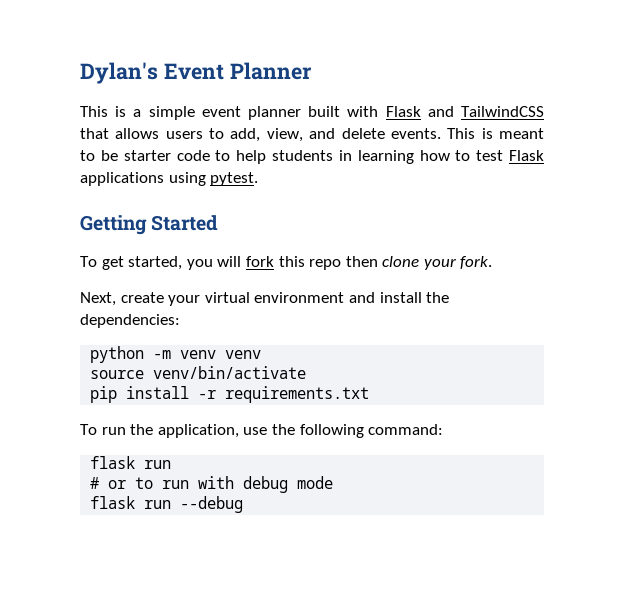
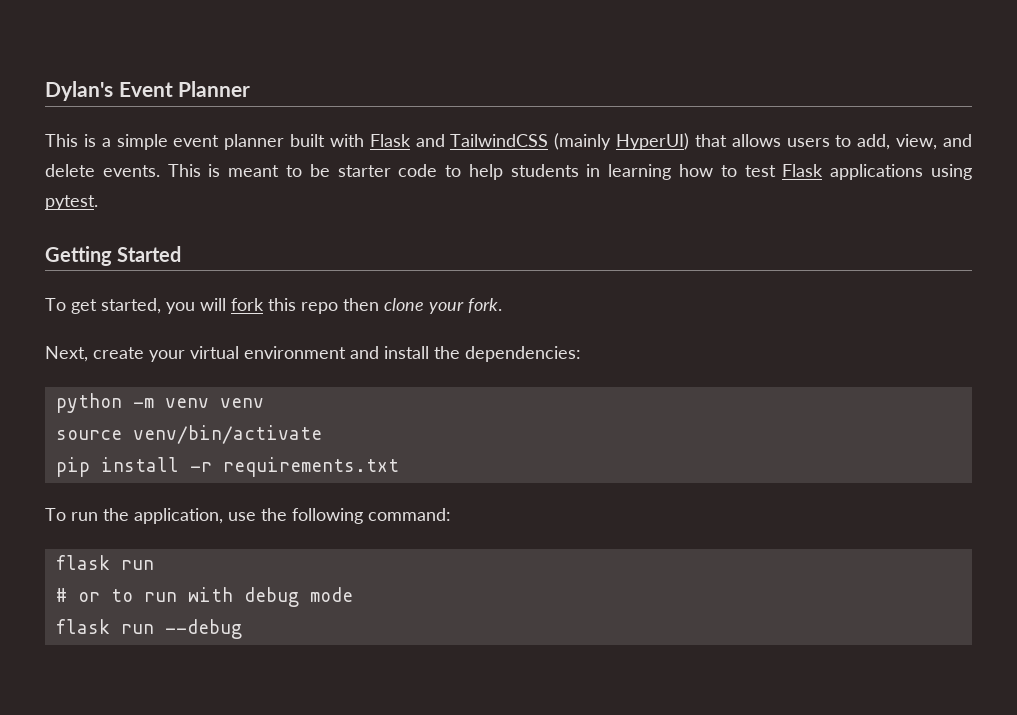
- This is a simple event planner built with Flask and TailwindCSS that allows users to add, view, and delete events.
+ This is a simple event planner built with Flask and TailwindCSS (mainly HyperUI) that allows users to add, view, and delete events.

